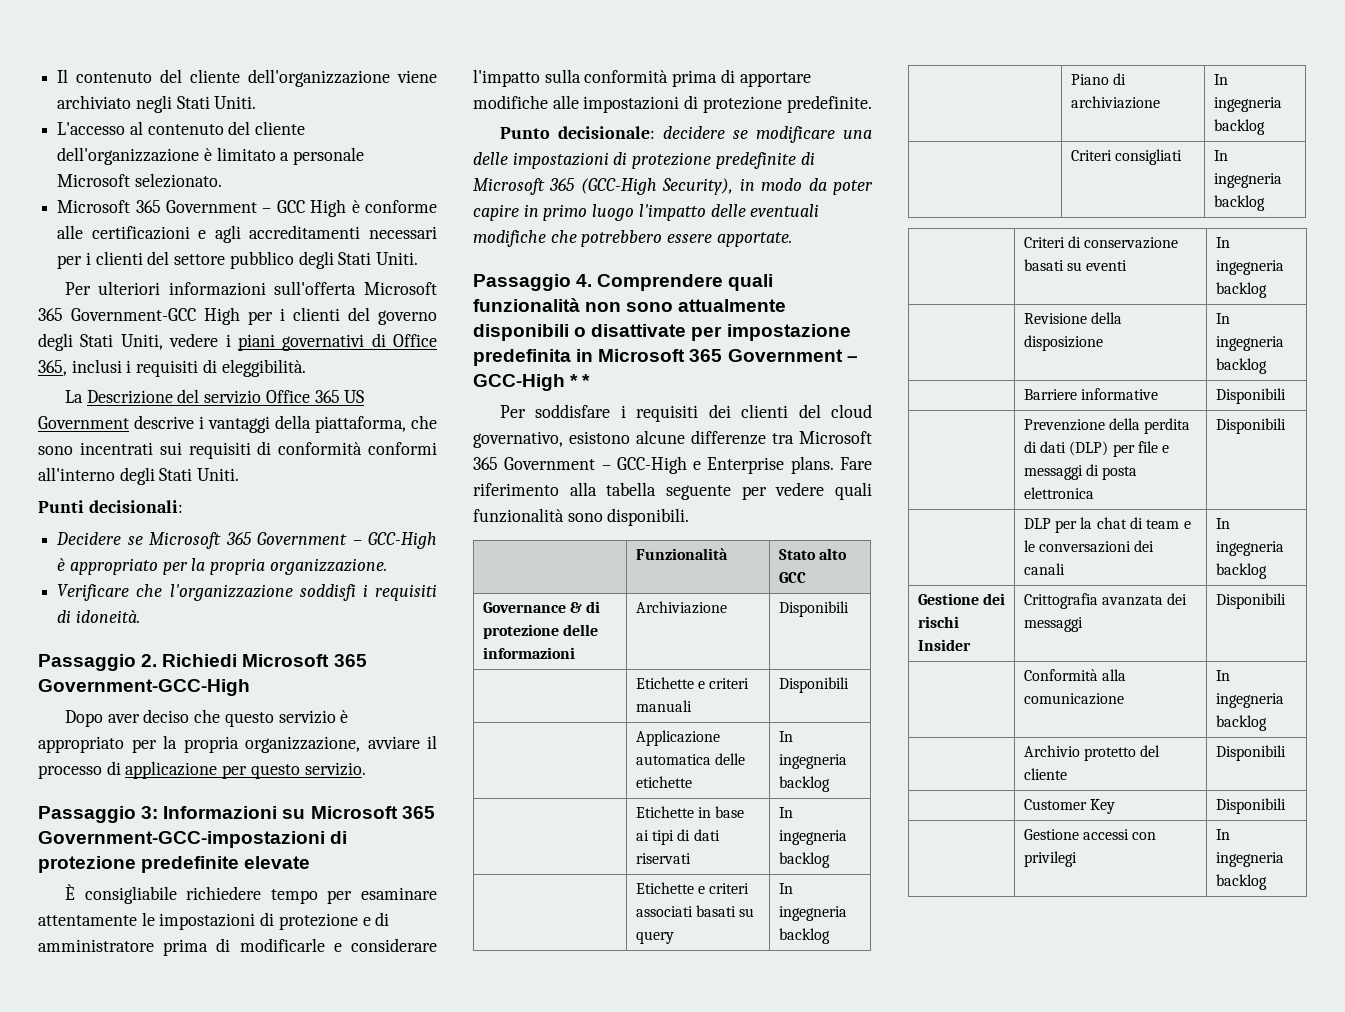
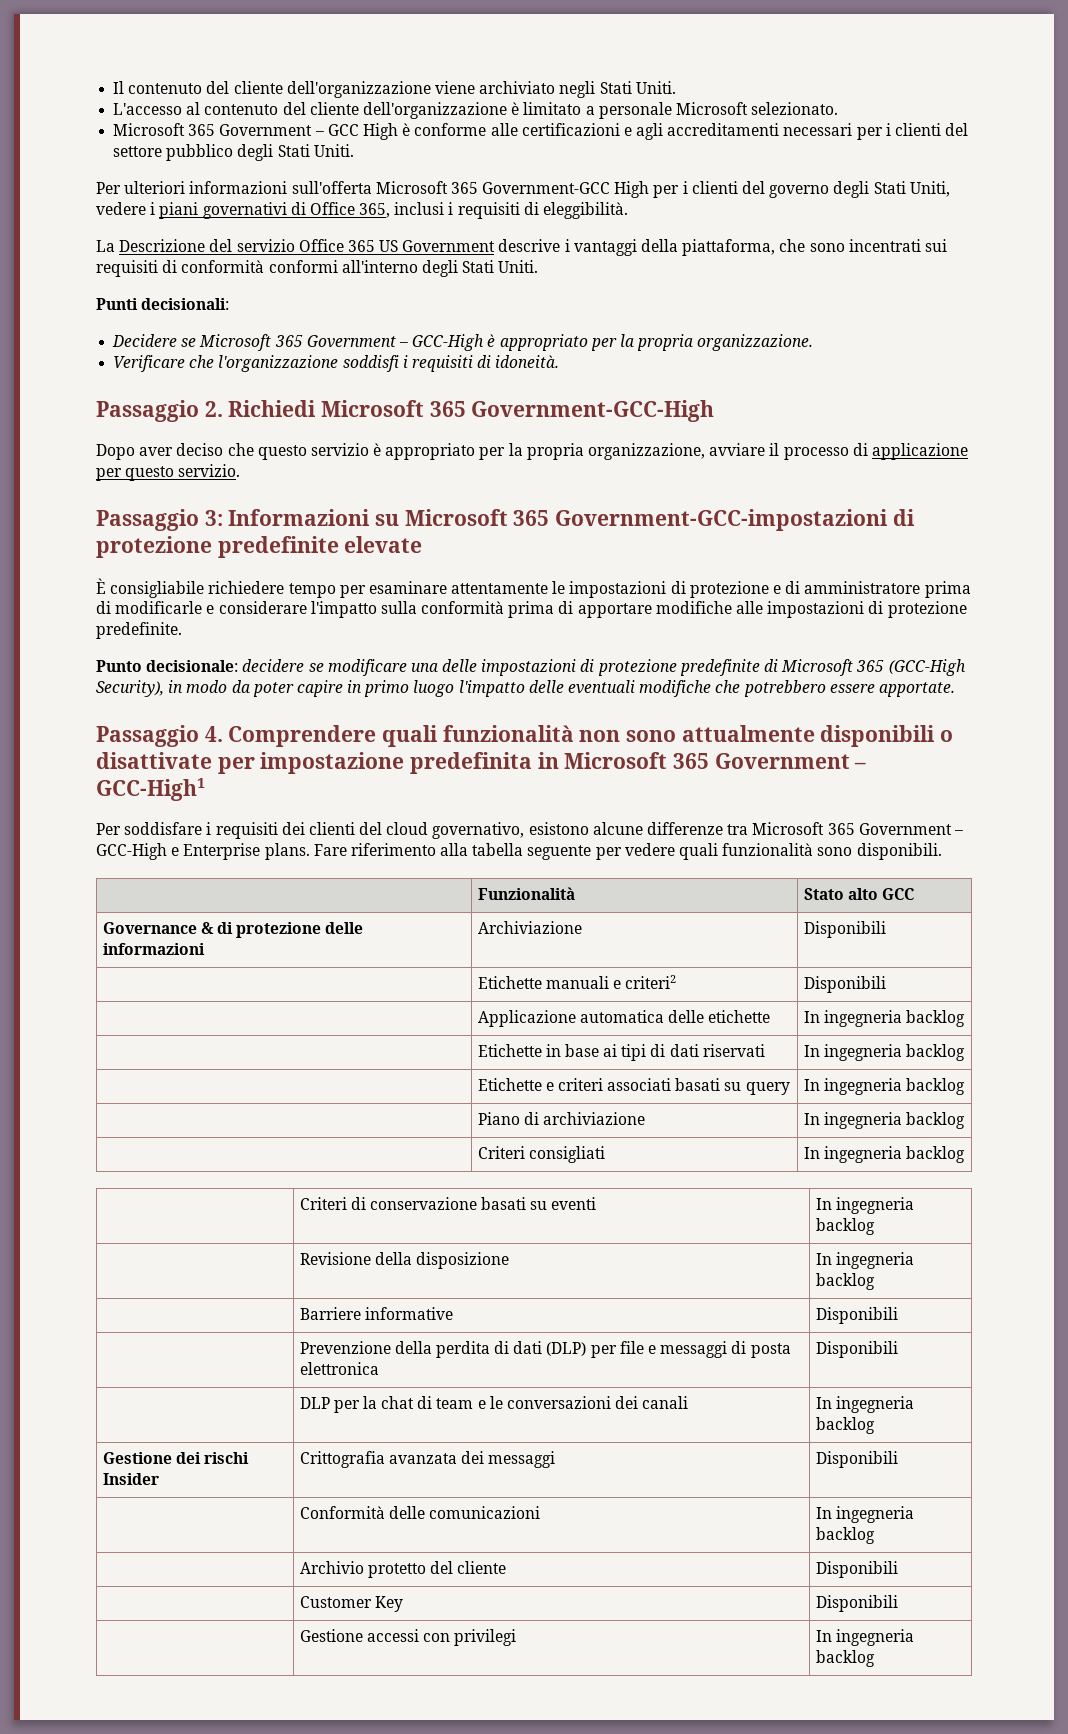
- Passaggio 4. Comprendere quali funzionalità non sono attualmente disponibili o disattivate per impostazione predefinita in Microsoft 365 Government – GCC-High * *
+ Passaggio 4. Comprendere quali funzionalità non sono attualmente disponibili o disattivate per impostazione predefinita in Microsoft 365 Government – GCC-High1
- | Etichette e criteri manuali | Disponibili
+ | Etichette manuali e criteri2 | Disponibili
- | Conformità alla comunicazione | In ingegneria backlog
+ | Conformità delle comunicazioni | In ingegneria backlog

